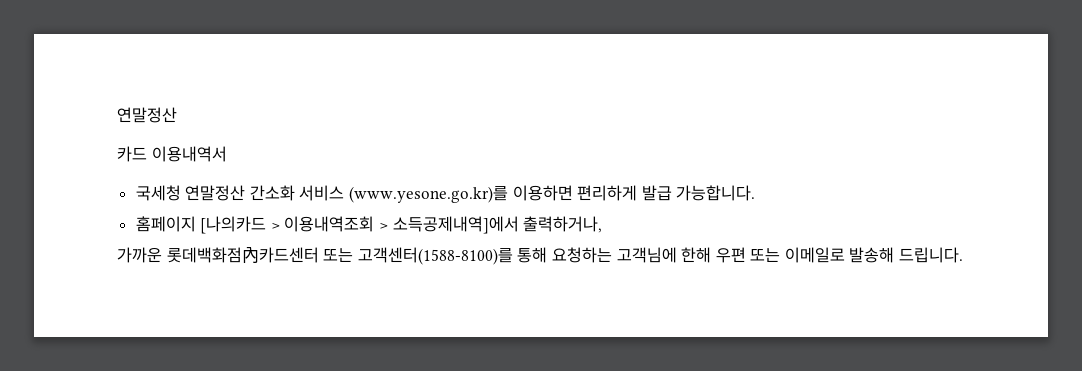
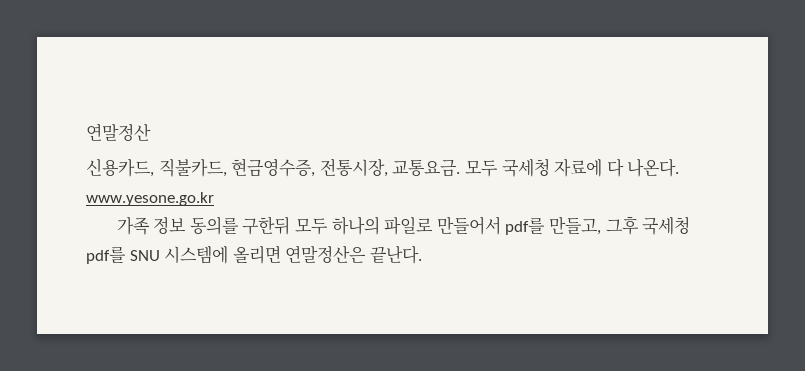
- 카드 이용내역서
- 국세청 연말정산 간소화 서비스 (www.yesone.go.kr)를 이용하면 편리하게 발급 가능합니다.
- 홈페이지 [나의카드 > 이용내역조회 > 소득공제내역]에서 출력하거나,
- 가까운 롯데백화점內카드센터 또는 고객센터(1588-8100)를 통해 요청하는 고객님에 한해 우편 또는 이메일로 발송해 드립니다.
+ 신용카드, 직불카드, 현금영수증, 전통시장, 교통요금. 모두 국세청 자료에 다 나온다. www.yesone.go.kr
+ 가족 정보 동의를 구한뒤 모두 하나의 파일로 만들어서 pdf를 만들고, 그후 국세청 pdf를 SNU 시스템에 올리면 연말정산은 끝난다.

